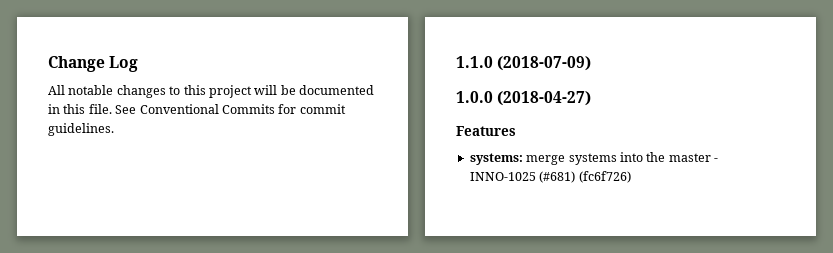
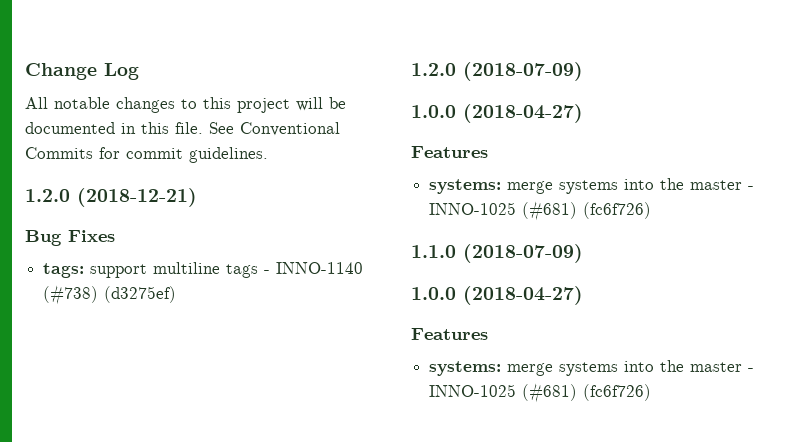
+ 1.2.0 (2018-12-21)
+ Bug Fixes
+ tags: support multiline tags - INNO-1140 (#738) (d3275ef)
+ 1.2.0 (2018-07-09)
+ 1.0.0 (2018-04-27)
+ Features
+ systems: merge systems into the master - INNO-1025 (#681) (fc6f726)

